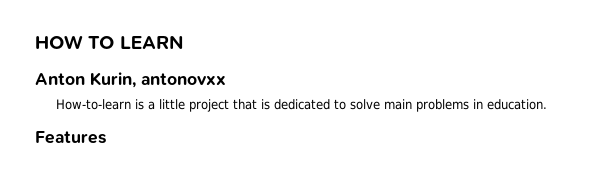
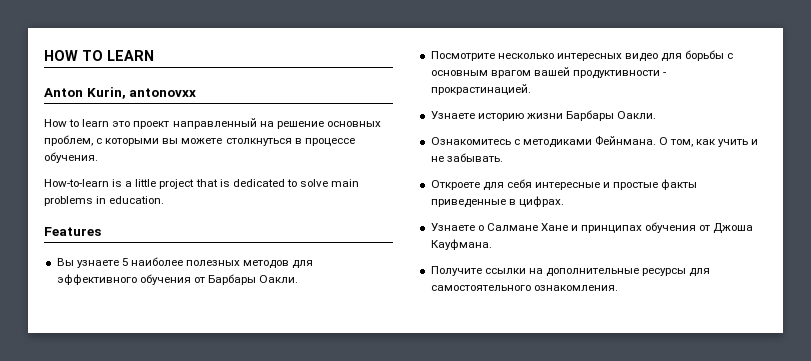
+ How to learn это проект направленный на решение основных проблем, с которыми вы можете столкнуться в процессе обучения.
+ Вы узнаете 5 наиболее полезных методов для эффективного обучения от Барбары Оакли.
+ Посмотрите несколько интересных видео для борьбы с основным врагом вашей продуктивности - прокрастинацией.
+ Узнаете историю жизни Барбары Оакли.
+ Ознакомитесь с методиками Фейнмана. О том, как учить и не забывать.
+ Откроете для себя интересные и простые факты приведенные в цифрах.
+ Узнаете о Салмане Хане и принципах обучения от Джоша Кауфмана.
+ Получите ссылки на дополнительные ресурсы для самостоятельного ознакомления.

